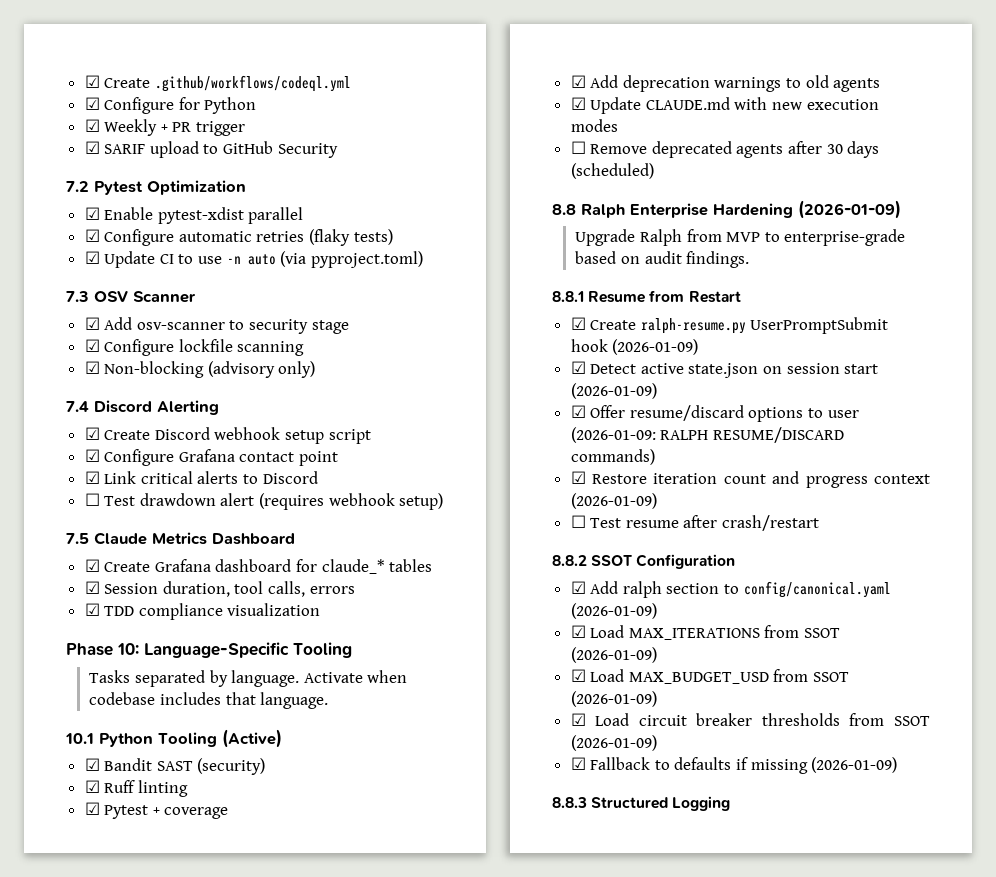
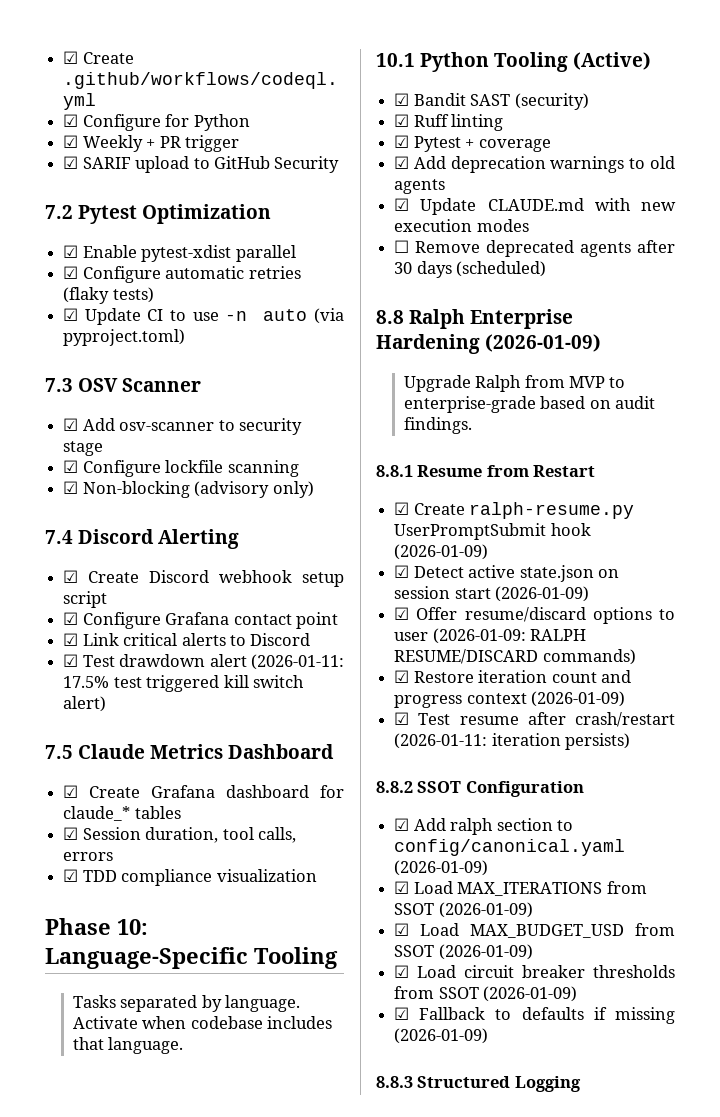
- ☐ Test drawdown alert (requires webhook setup)
+ ☑ Test drawdown alert (2026-01-11: 17.5% test triggered kill switch alert)
- ☐ Test resume after crash/restart
+ ☑ Test resume after crash/restart (2026-01-11: iteration persists)

